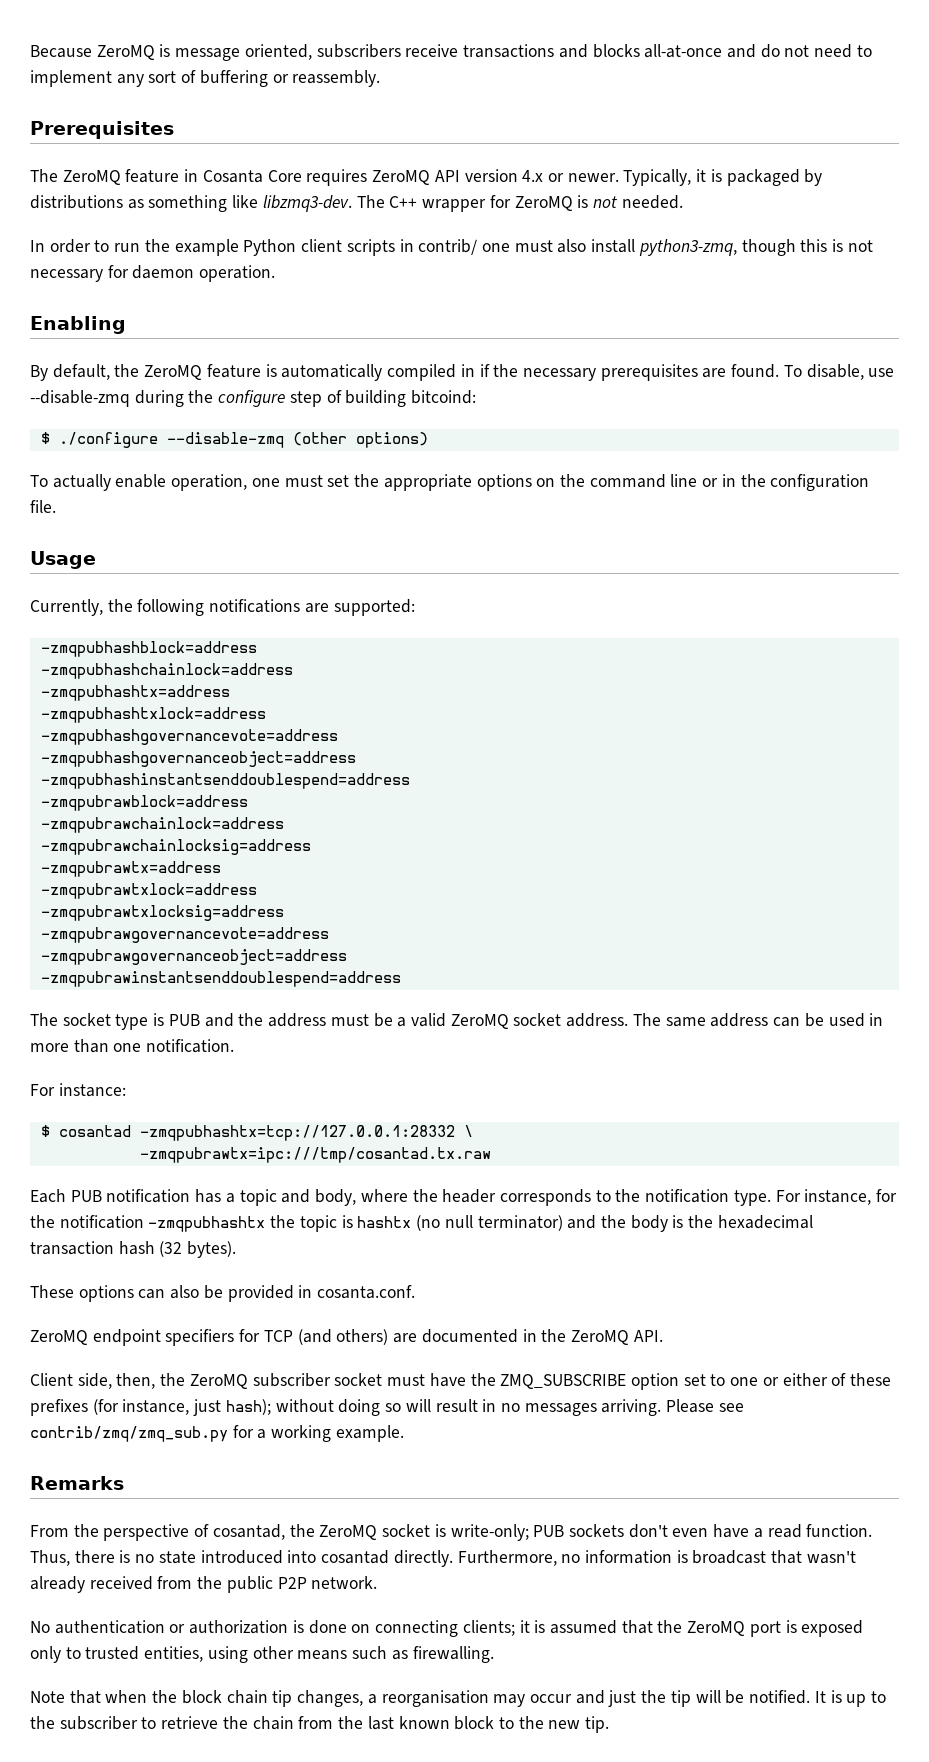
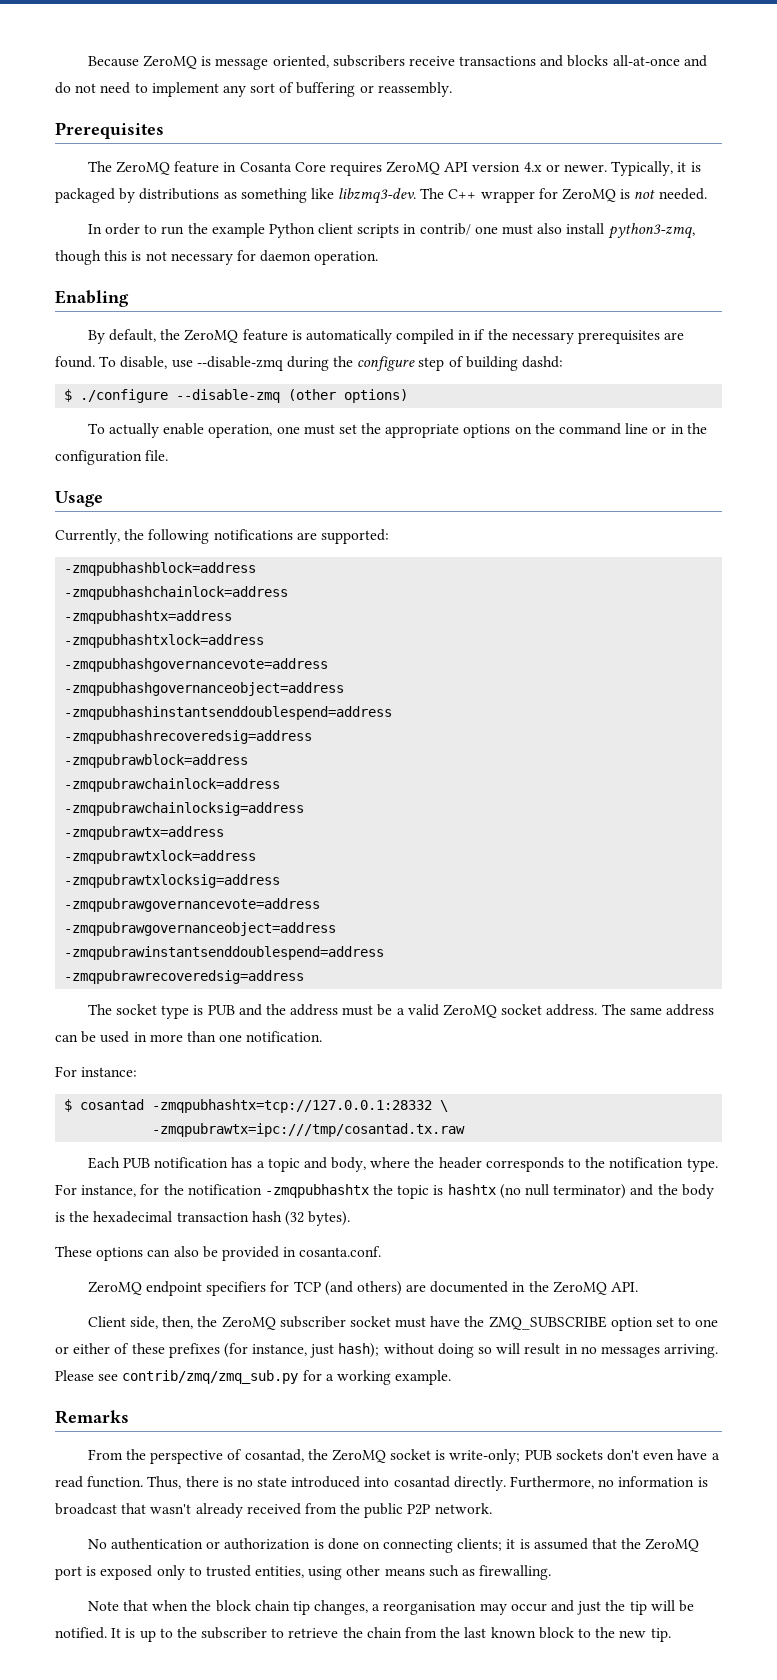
- To disable, use --disable-zmq during the configure step of building bitcoind:
+ To disable, use --disable-zmq during the configure step of building dashd:
+ -zmqpubhashrecoveredsig=address
+ -zmqpubrawrecoveredsig=address

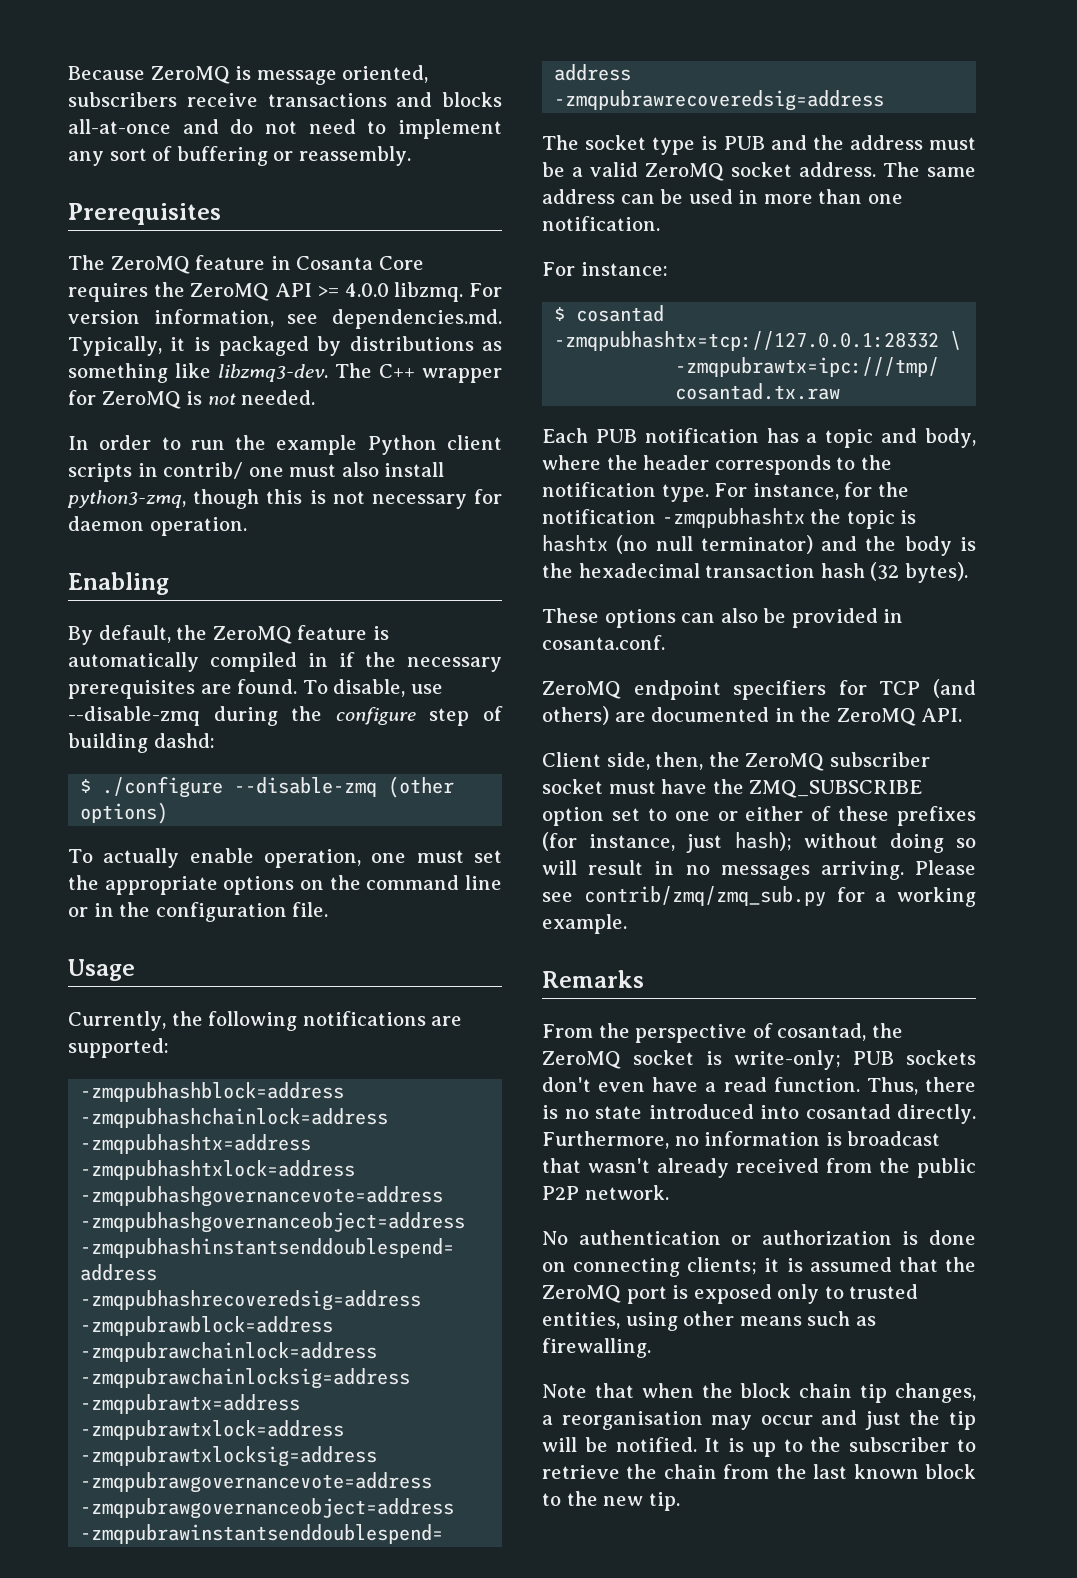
- The ZeroMQ feature in Cosanta Core requires ZeroMQ API version 4.x or newer. Typically, it is packaged by distributions as something like libzmq3-dev.
+ The ZeroMQ feature in Cosanta Core requires the ZeroMQ API >= 4.0.0 libzmq. For version information, see dependencies.md. Typically, it is packaged by distributions as something like libzmq3-dev.

